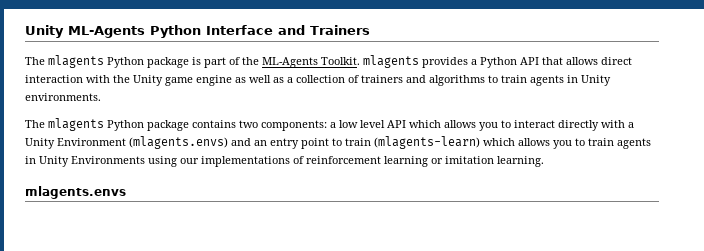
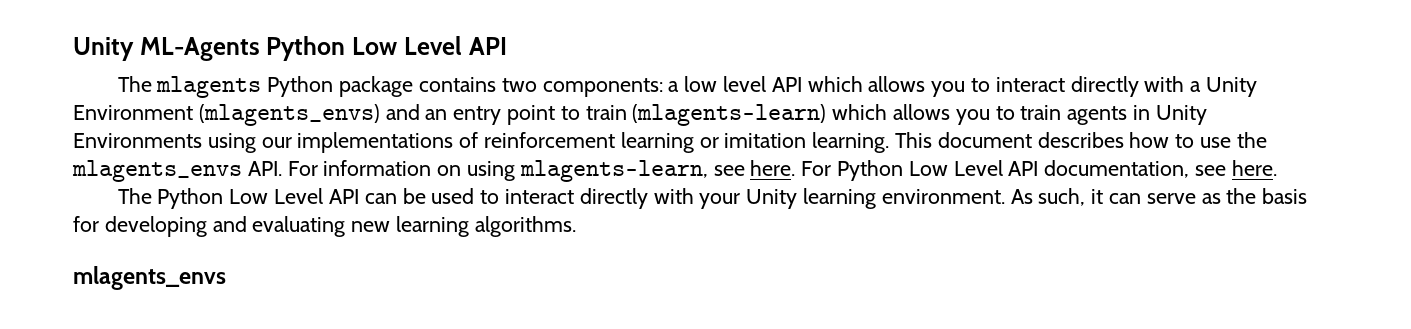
- Unity ML-Agents Python Interface and Trainers
- The mlagents Python package is part of the ML-Agents Toolkit. mlagents provides a Python API that allows direct interaction with the Unity game engine as well as a collection of trainers and algorithms to train agents in Unity environments.
+ Unity ML-Agents Python Low Level API
- The mlagents Python package contains two components: a low level API which allows you to interact directly with a Unity Environment (mlagents.envs) and an entry point to train (mlagents-learn) which allows you to train agents in Unity Environments using our implementations of reinforcement learning or imitation learning.
- mlagents.envs
+ The mlagents Python package contains two components: a low level API which allows you to interact directly with a Unity Environment (mlagents_envs) and an entry point to train (mlagents-learn) which allows you to train agents in Unity Environments using our implementations of reinforcement learning or imitation learning. This document describes how to use the mlagents_envs API. For information on using mlagents-learn, see here. For Python Low Level API documentation, see here.
+ The Python Low Level API can be used to interact directly with your Unity learning environment. As such, it can serve as the basis for developing and evaluating new learning algorithms.
+ mlagents_envs

